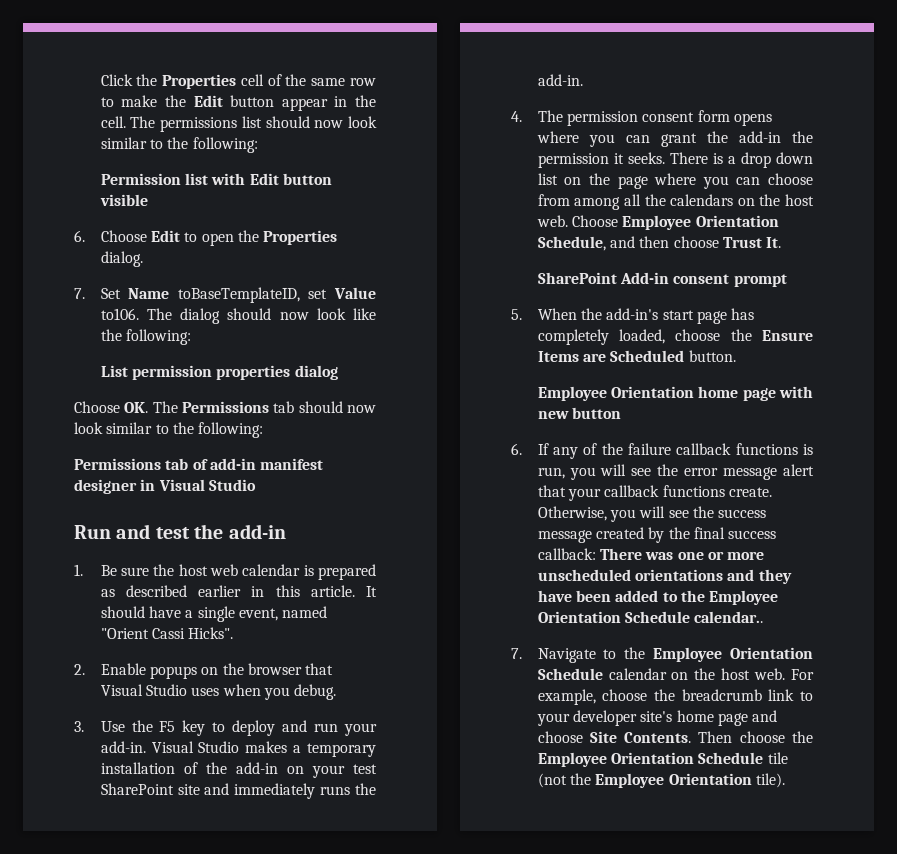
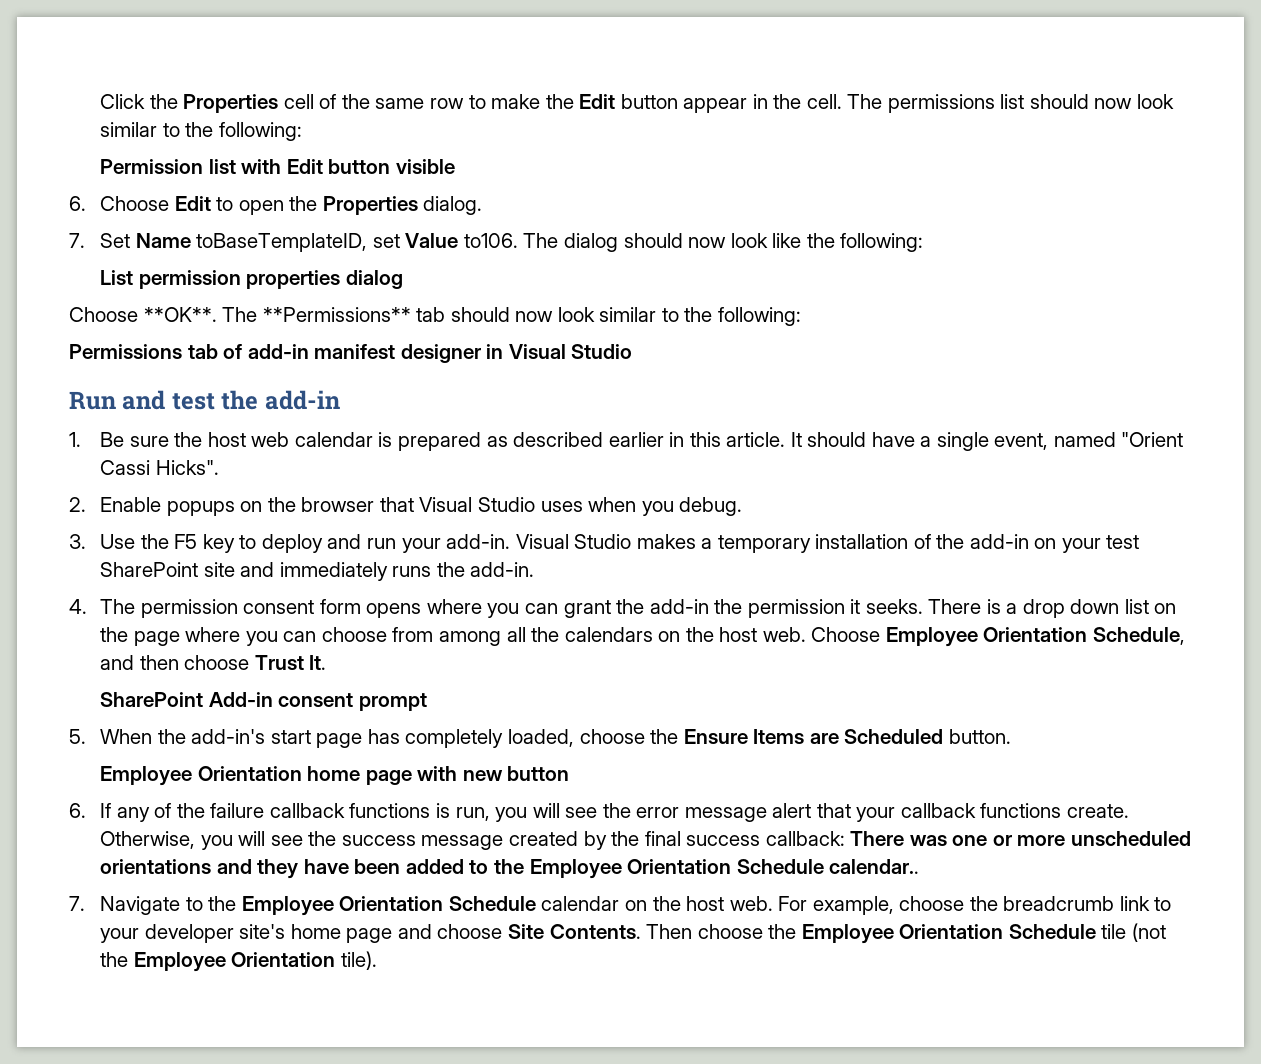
- Choose OK. The Permissions tab should now look similar to the following:
+ Choose **OK**. The **Permissions** tab should now look similar to the following:

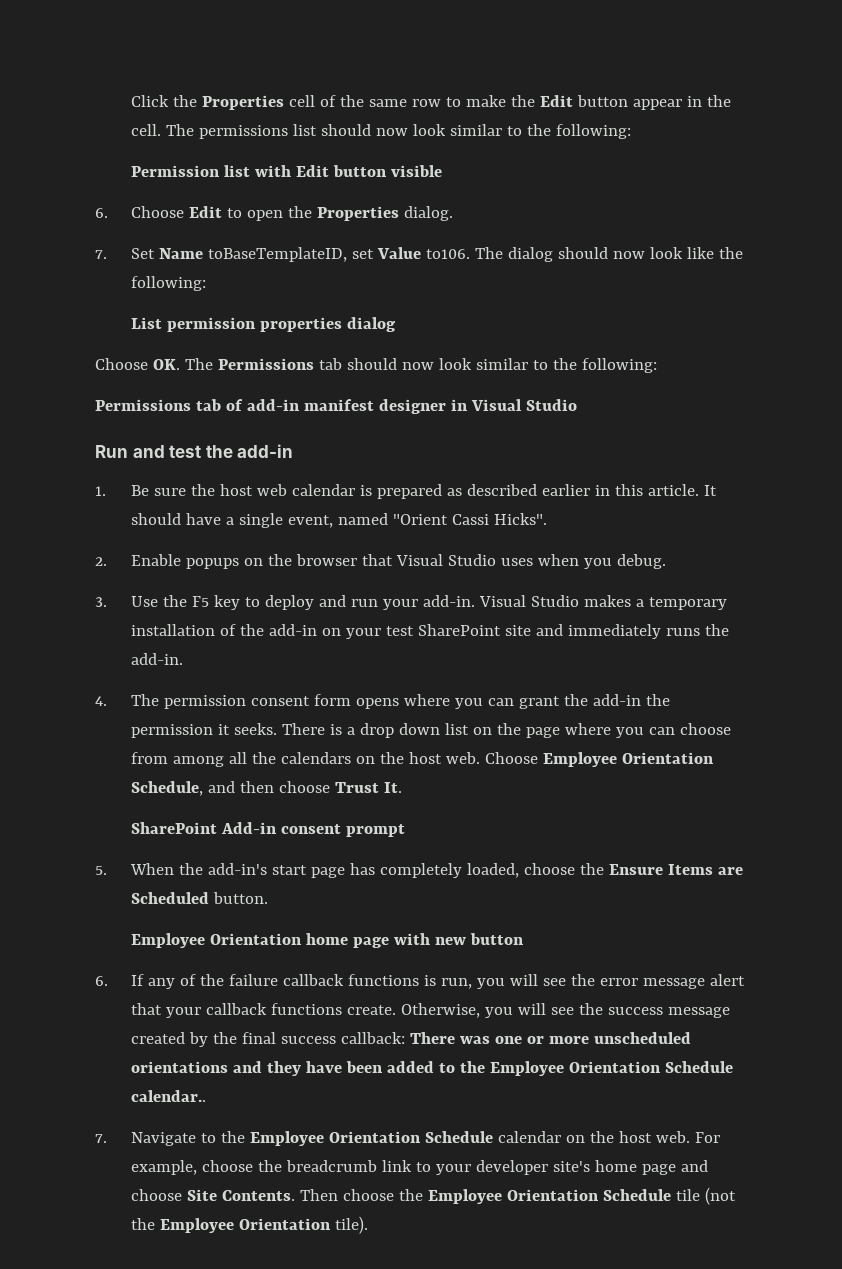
- Choose **OK**. The **Permissions** tab should now look similar to the following:
+ Choose OK. The Permissions tab should now look similar to the following:

